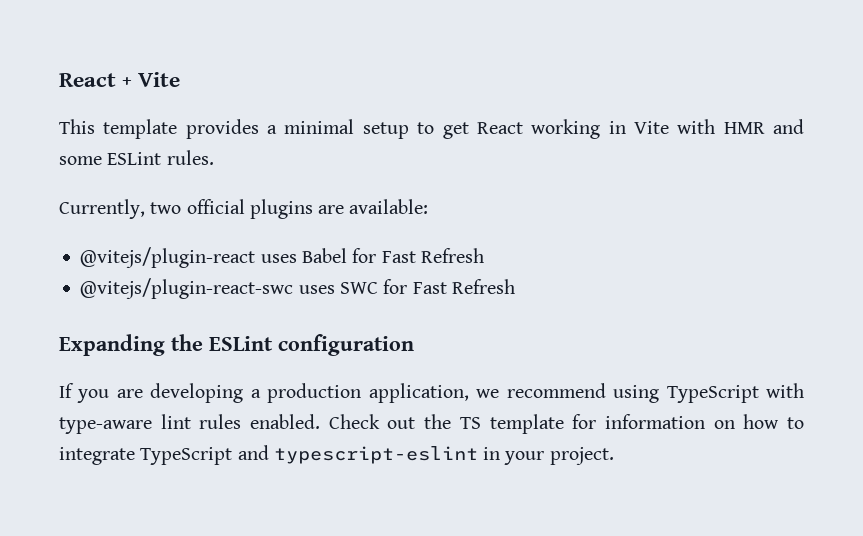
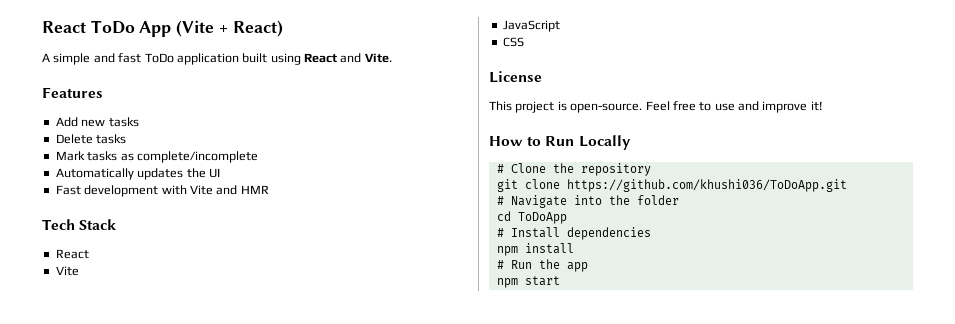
- React + Vite
- This template provides a minimal setup to get React working in Vite with HMR and some ESLint rules.
- Currently, two official plugins are available:
- @vitejs/plugin-react uses Babel for Fast Refresh
- @vitejs/plugin-react-swc uses SWC for Fast Refresh
- Expanding the ESLint configuration
- If you are developing a production application, we recommend using TypeScript with type-aware lint rules enabled. Check out the TS template for information on how to integrate TypeScript and typescript-eslint in your project.
+ React ToDo App (Vite + React)
+ A simple and fast ToDo application built using React and Vite.
+ Features
+ Add new tasks
+ Delete tasks
+ Mark tasks as complete/incomplete
+ Automatically updates the UI
+ Fast development with Vite and HMR
+ Tech Stack
+ React
+ Vite
+ JavaScript
+ CSS
+ License
+ This project is open-source. Feel free to use and improve it!
+ How to Run Locally
+ # Clone the repository
+ git clone https://github.com/khushi036/ToDoApp.git
+ # Navigate into the folder
+ cd ToDoApp
+ # Install dependencies
+ npm install
+ # Run the app
+ npm start

